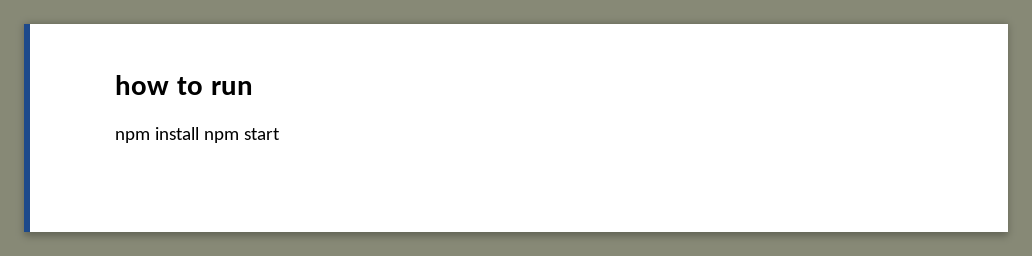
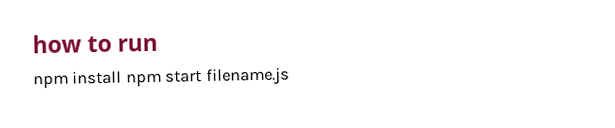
- npm install npm start
+ npm install npm start filename.js

